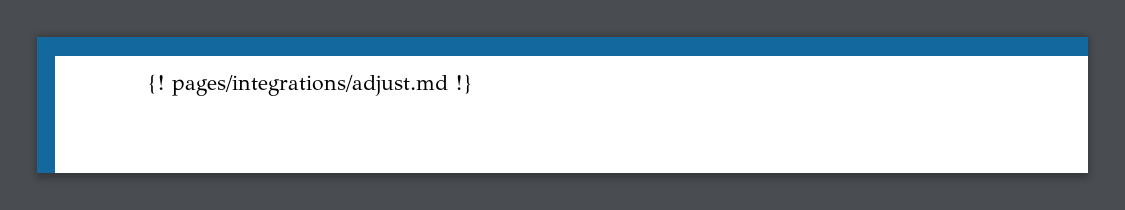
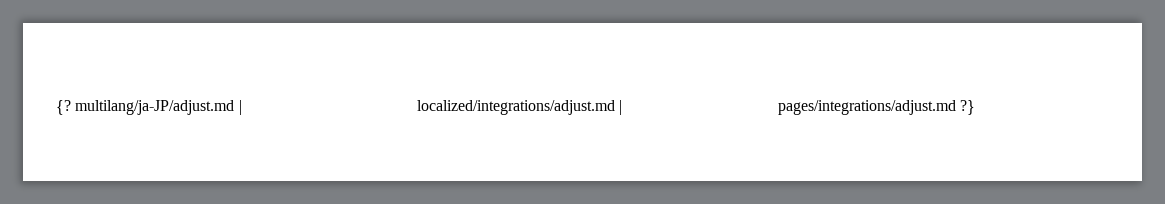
- {! pages/integrations/adjust.md !}
+ {? multilang/ja-JP/adjust.md | localized/integrations/adjust.md | pages/integrations/adjust.md ?}

